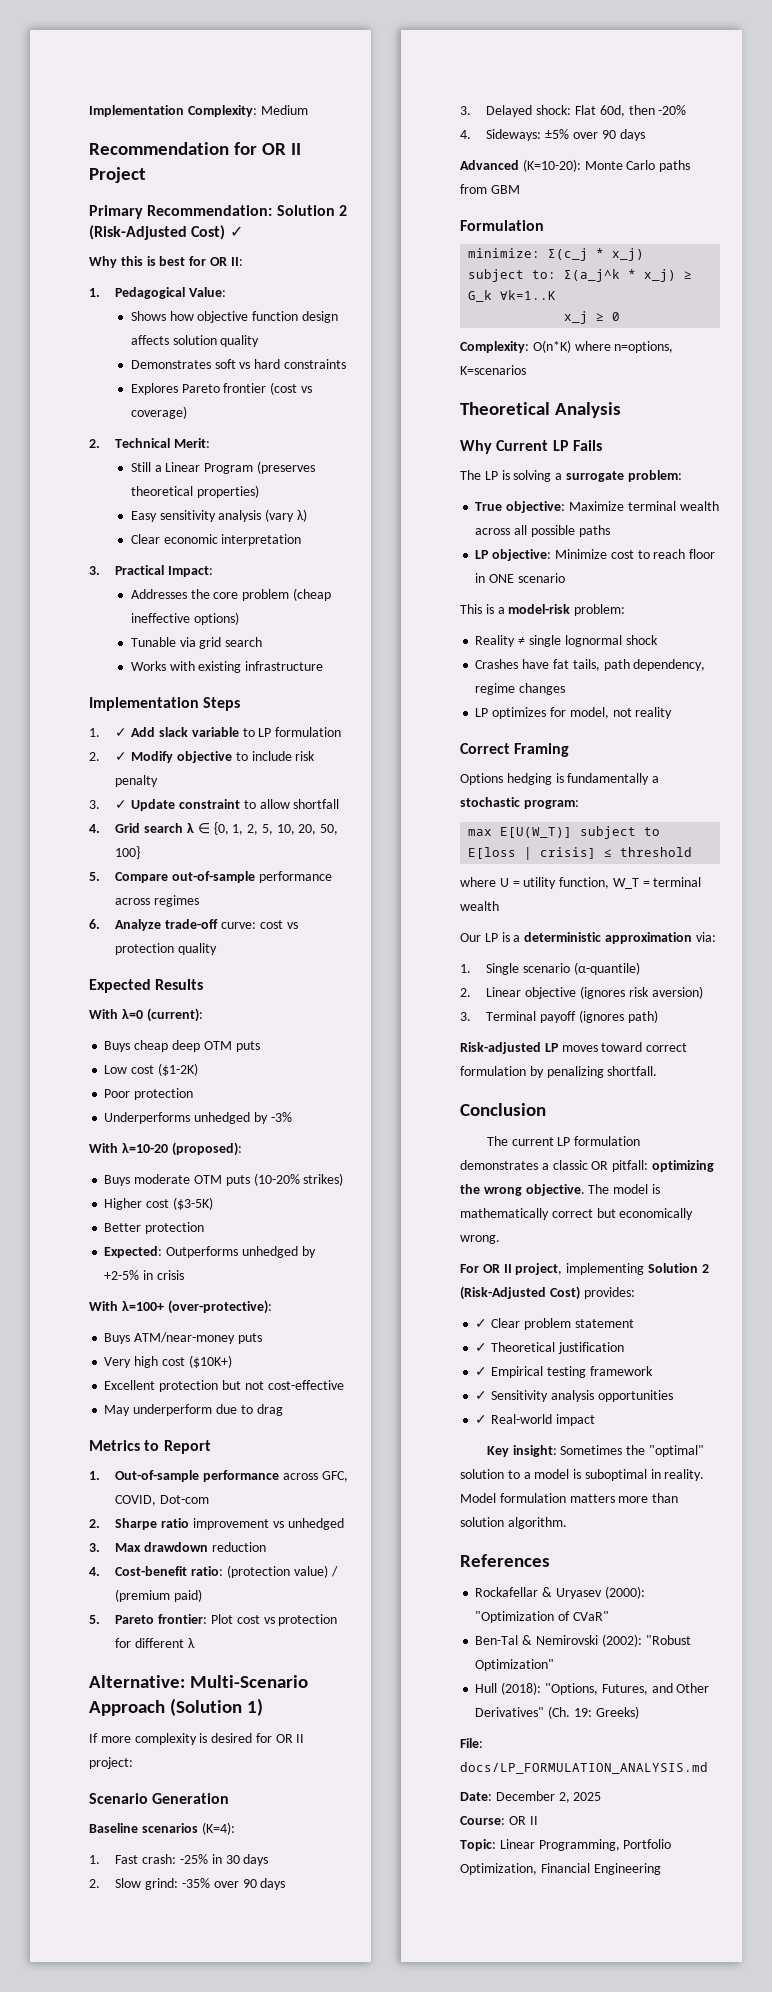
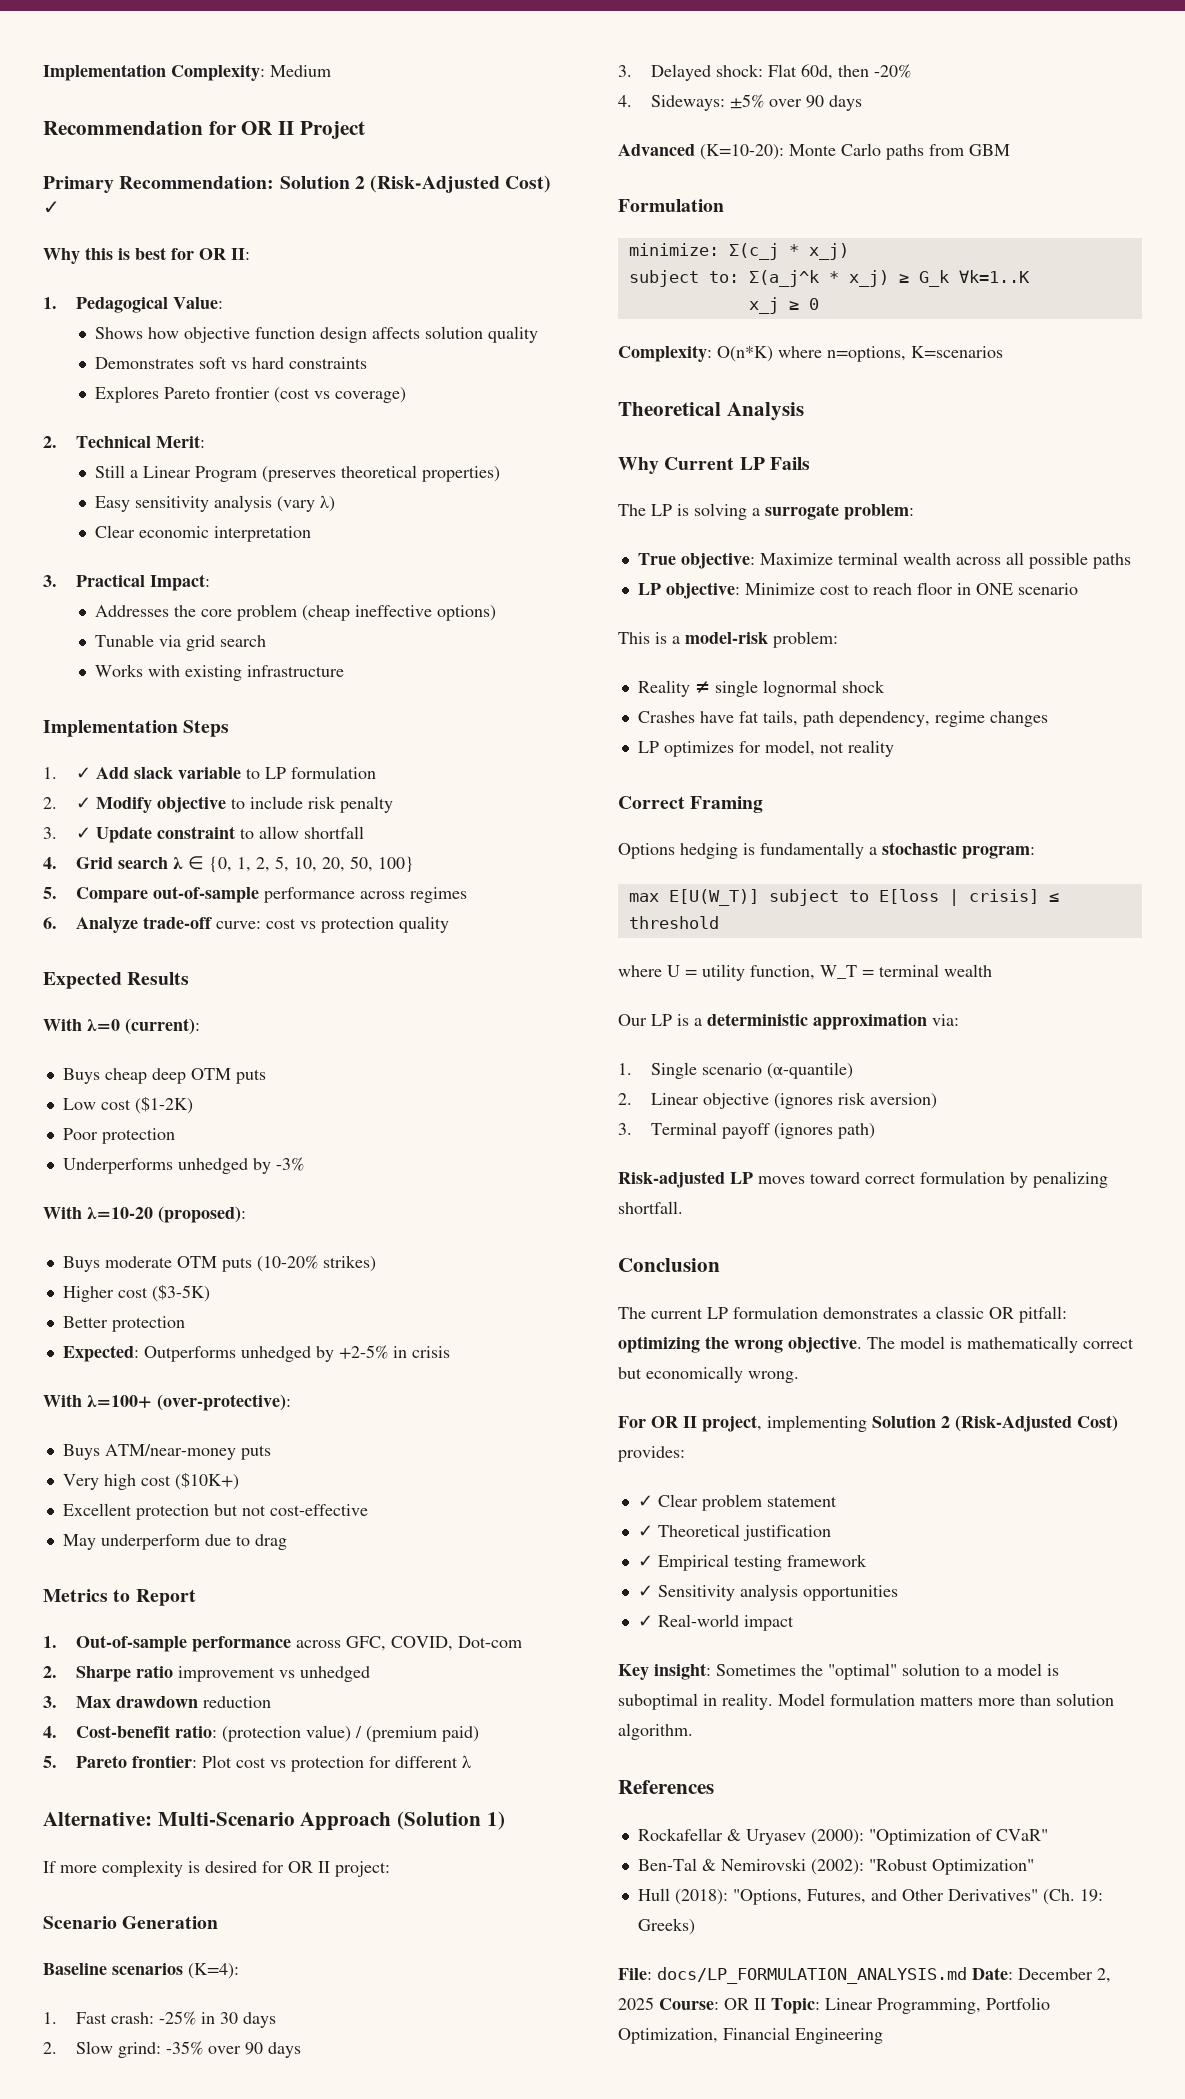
- File: docs/LP_FORMULATION_ANALYSIS.md
- Date: December 2, 2025
- Course: OR II
- Topic: Linear Programming, Portfolio Optimization, Financial Engineering
+ File: docs/LP_FORMULATION_ANALYSIS.md Date: December 2, 2025 Course: OR II Topic: Linear Programming, Portfolio Optimization, Financial Engineering

